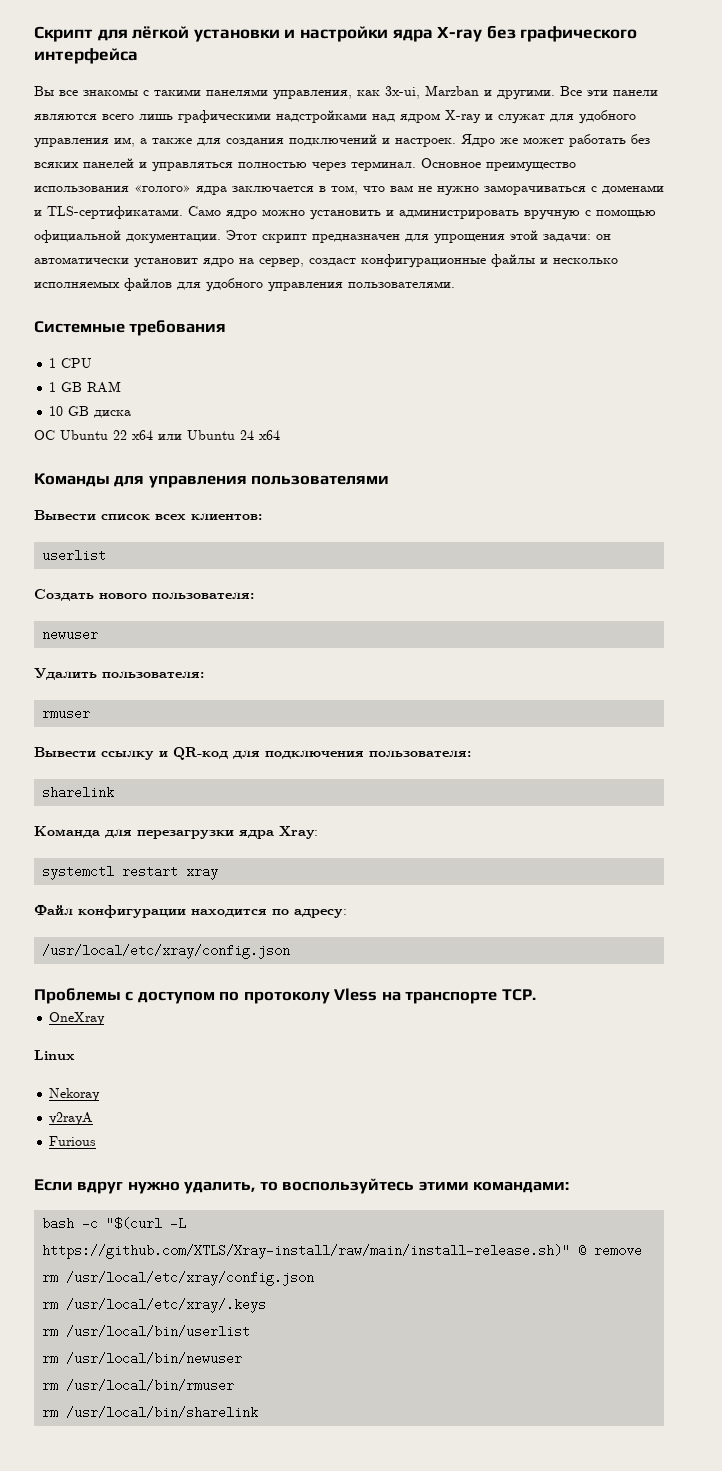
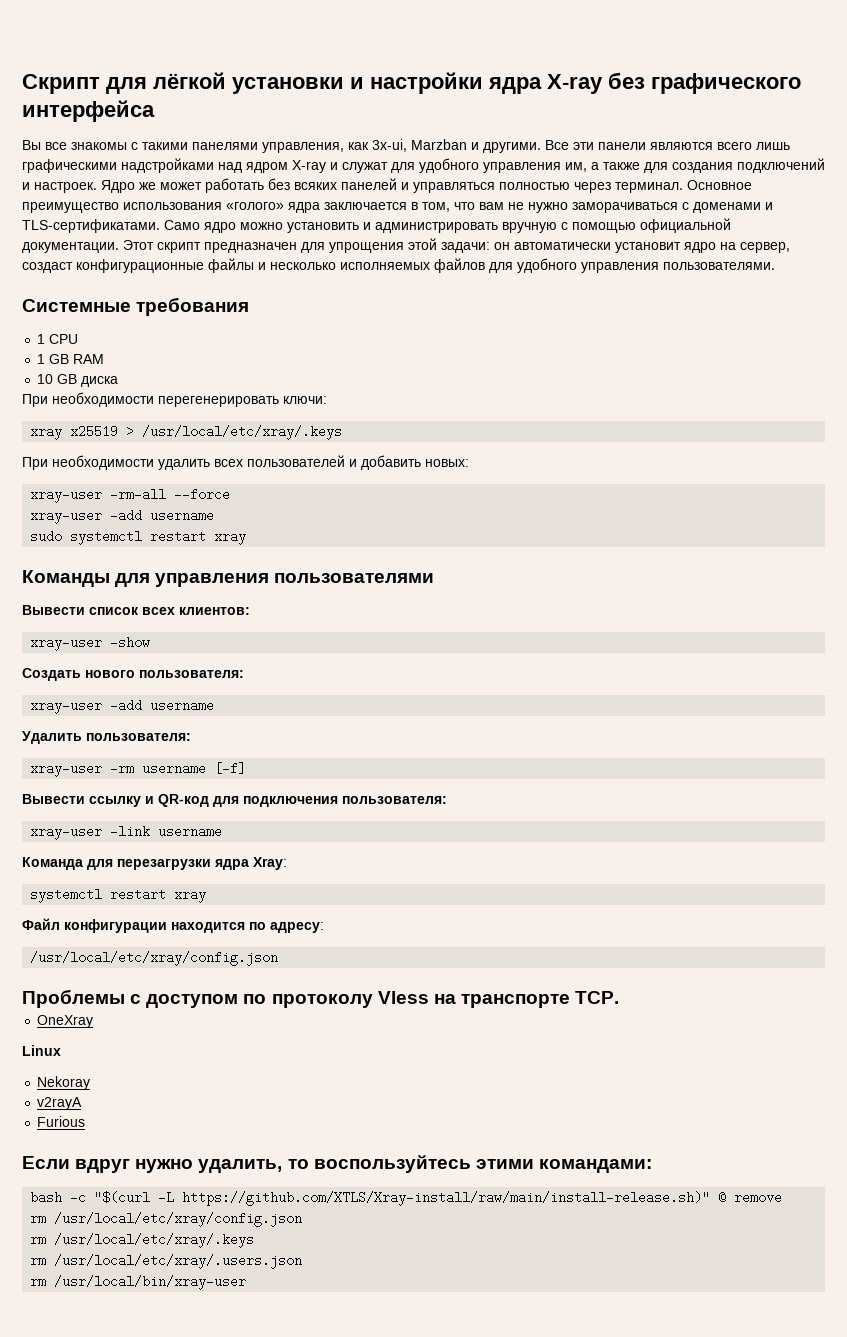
- ОС Ubuntu 22 x64 или Ubuntu 24 x64
+ При необходимости перегенерировать ключи:
+ xray x25519 > /usr/local/etc/xray/.keys
+ При необходимости удалить всех пользователей и добавить новых:
+ xray-user -rm-all --force
+ xray-user -add username
+ sudo systemctl restart xray
- userlist
+ xray-user -show
  Создать нового пользователя:
- newuser
+ xray-user -add username
- rmuser
+ xray-user -rm username [-f]
- sharelink
+ xray-user -link username
- rm /usr/local/bin/userlist
- rm /usr/local/bin/newuser
- rm /usr/local/bin/rmuser
- rm /usr/local/bin/sharelink
+ rm /usr/local/etc/xray/.users.json
+ rm /usr/local/bin/xray-user

